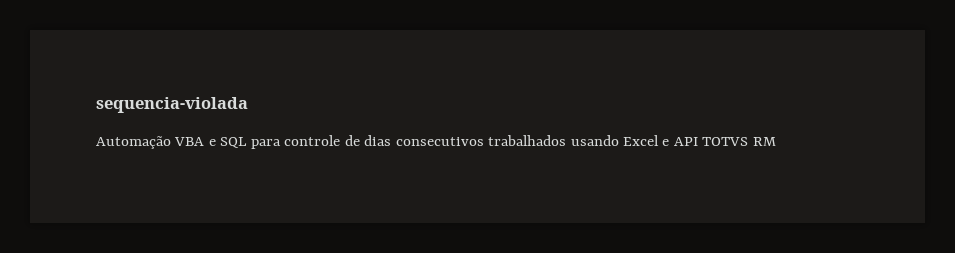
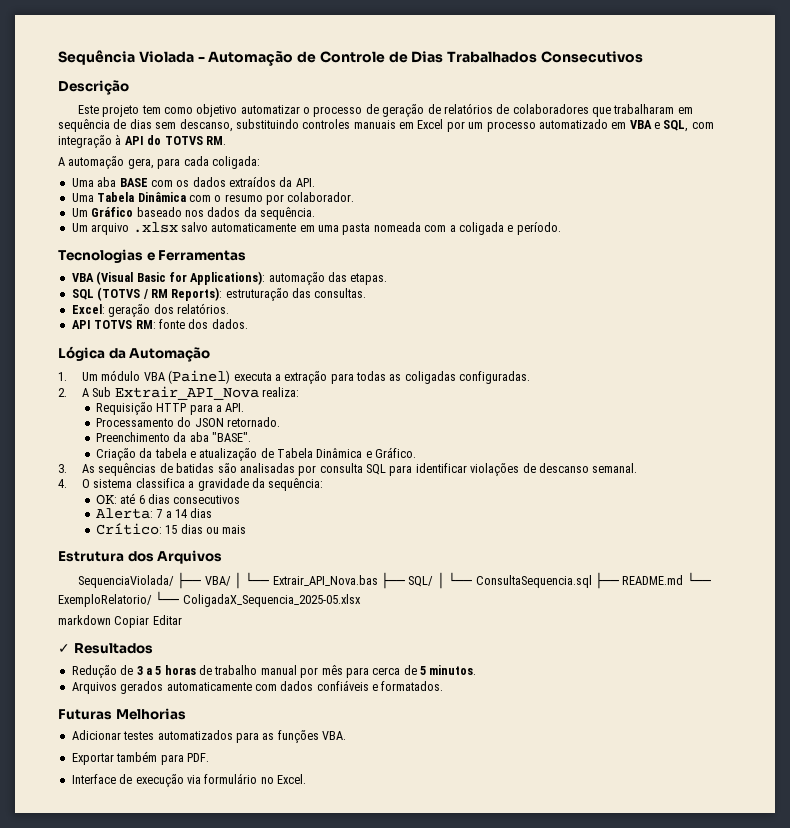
- sequencia-violada
- Automação VBA e SQL para controle de dias consecutivos trabalhados usando Excel e API TOTVS RM
+ Sequência Violada - Automação de Controle de Dias Trabalhados Consecutivos
+ Descrição
+ Este projeto tem como objetivo automatizar o processo de geração de relatórios de colaboradores que trabalharam em sequência de dias sem descanso, substituindo controles manuais em Excel por um processo automatizado em VBA e SQL, com integração à API do TOTVS RM.
+ A automação gera, para cada coligada:
+ Uma aba BASE com os dados extraídos da API.
+ Uma Tabela Dinâmica com o resumo por colaborador.
+ Um Gráfico baseado nos dados da sequência.
+ Um arquivo .xlsx salvo automaticamente em uma pasta nomeada com a coligada e período.
+ Tecnologias e Ferramentas
+ VBA (Visual Basic for Applications): automação das etapas.
+ SQL (TOTVS / RM Reports): estruturação das consultas.
+ Excel: geração dos relatórios.
+ API TOTVS RM: fonte dos dados.
+ Lógica da Automação
+ 1. Um módulo VBA (Painel) executa a extração para todas as coligadas configuradas.
+ 2. A Sub Extrair_API_Nova realiza:
+ Requisição HTTP para a API.
+ Processamento do JSON retornado.
+ Preenchimento da aba "BASE".
+ Criação da tabela e atualização de Tabela Dinâmica e Gráfico.
+ 3. As sequências de batidas são analisadas por consulta SQL para identificar violações de descanso semanal.
+ 4. O sistema classifica a gravidade da sequência:
+ OK: até 6 dias consecutivos
+ Alerta: 7 a 14 dias
+ Crítico: 15 dias ou mais
+ Estrutura dos Arquivos
+ SequenciaViolada/ ├── VBA/ │ └── Extrair_API_Nova.bas ├── SQL/ │ └── ConsultaSequencia.sql ├── README.md └── ExemploRelatorio/ └── ColigadaX_Sequencia_2025-05.xlsx
+ markdown Copiar Editar
+ ✓ Resultados
+ Redução de 3 a 5 horas de trabalho manual por mês para cerca de 5 minutos.
+ Arquivos gerados automaticamente com dados confiáveis e formatados.
+ Futuras Melhorias
+ Adicionar testes automatizados para as funções VBA.
+ Exportar também para PDF.
+ Interface de execução via formulário no Excel.

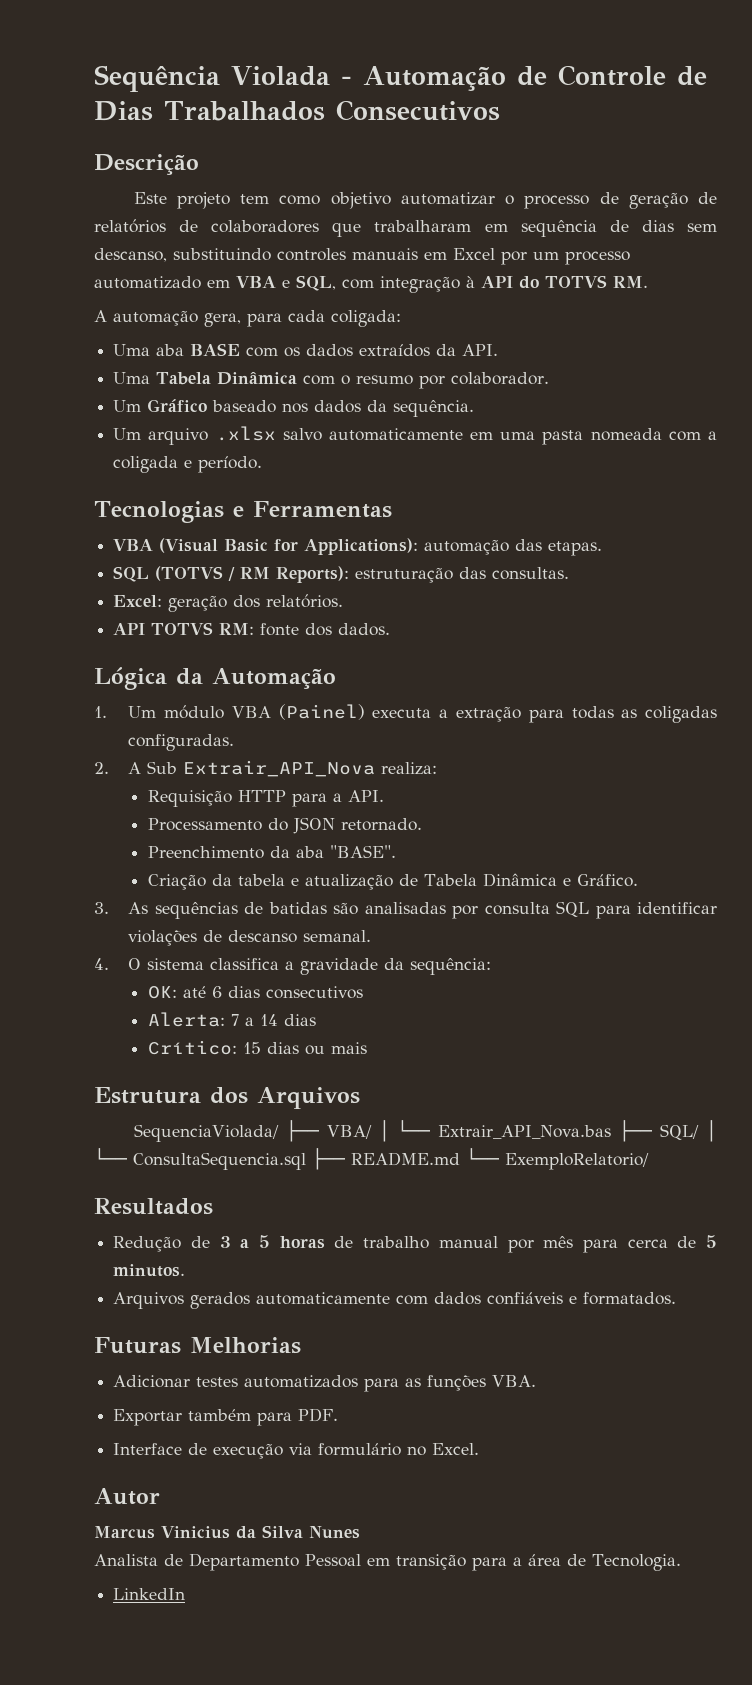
- SequenciaViolada/ ├── VBA/ │ └── Extrair_API_Nova.bas ├── SQL/ │ └── ConsultaSequencia.sql ├── README.md └── ExemploRelatorio/ └── ColigadaX_Sequencia_2025-05.xlsx
- markdown Copiar Editar
- ✓ Resultados
+ SequenciaViolada/ ├── VBA/ │ └── Extrair_API_Nova.bas ├── SQL/ │ └── ConsultaSequencia.sql ├── README.md └── ExemploRelatorio/
+ Resultados
+ Autor
+ Marcus Vinicius da Silva Nunes
+ Analista de Departamento Pessoal em transição para a área de Tecnologia.
+ LinkedIn

